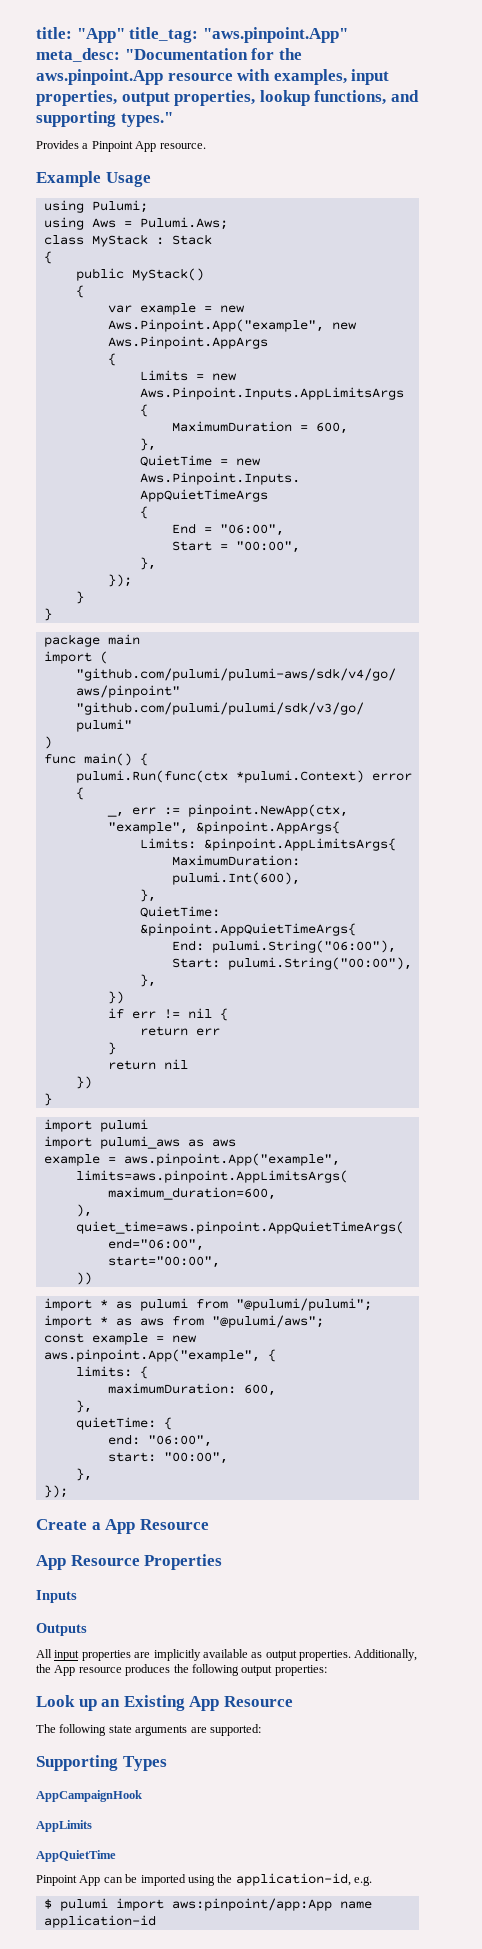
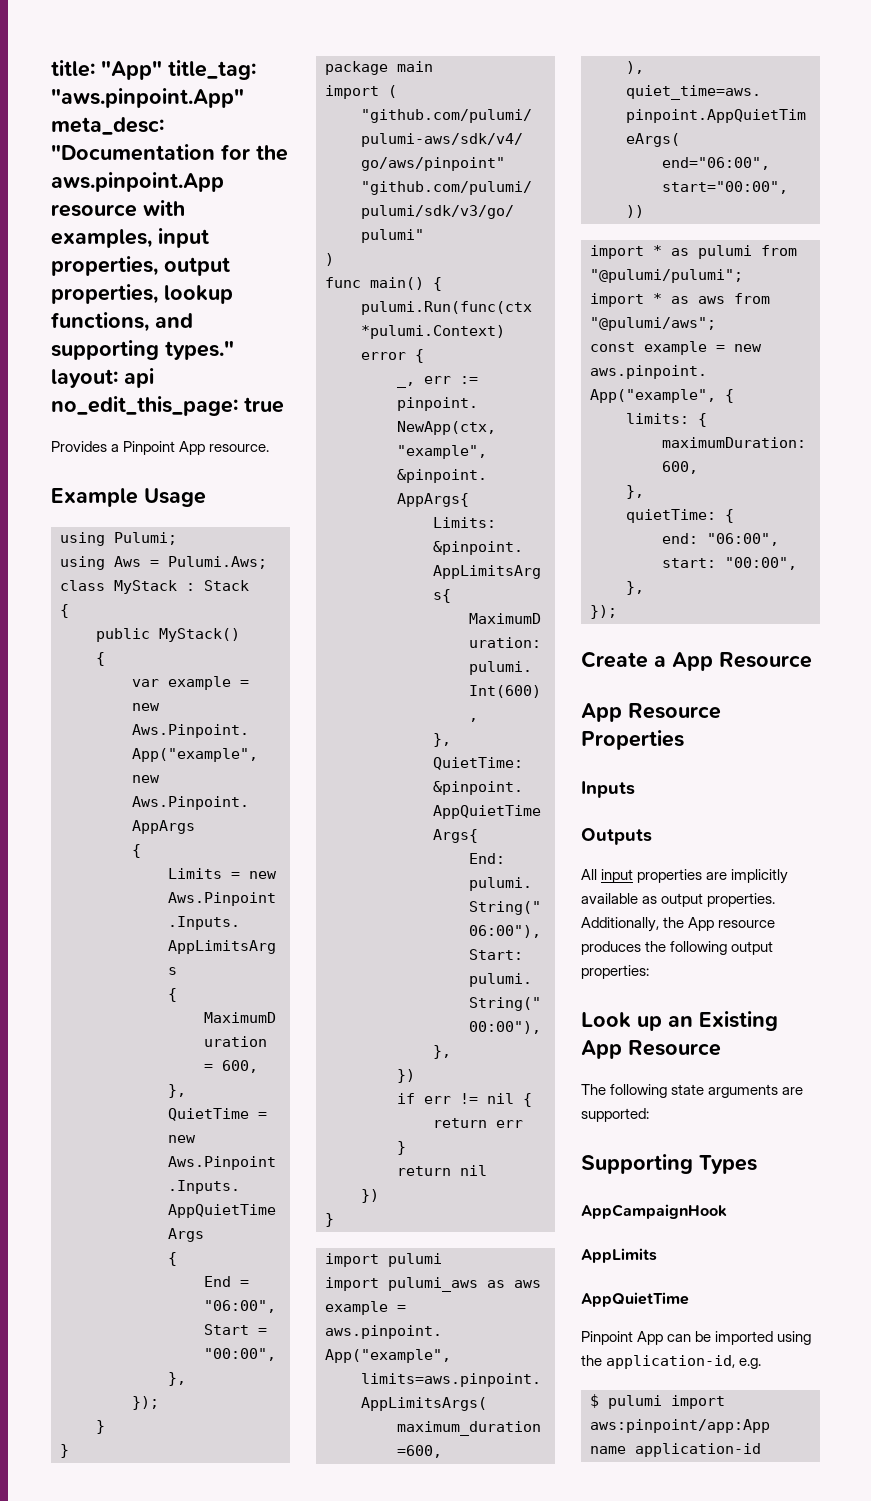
- title: "App" title_tag: "aws.pinpoint.App" meta_desc: "Documentation for the aws.pinpoint.App resource with examples, input properties, output properties, lookup functions, and supporting types."
+ title: "App" title_tag: "aws.pinpoint.App" meta_desc: "Documentation for the aws.pinpoint.App resource with examples, input properties, output properties, lookup functions, and supporting types." layout: api no_edit_this_page: true

